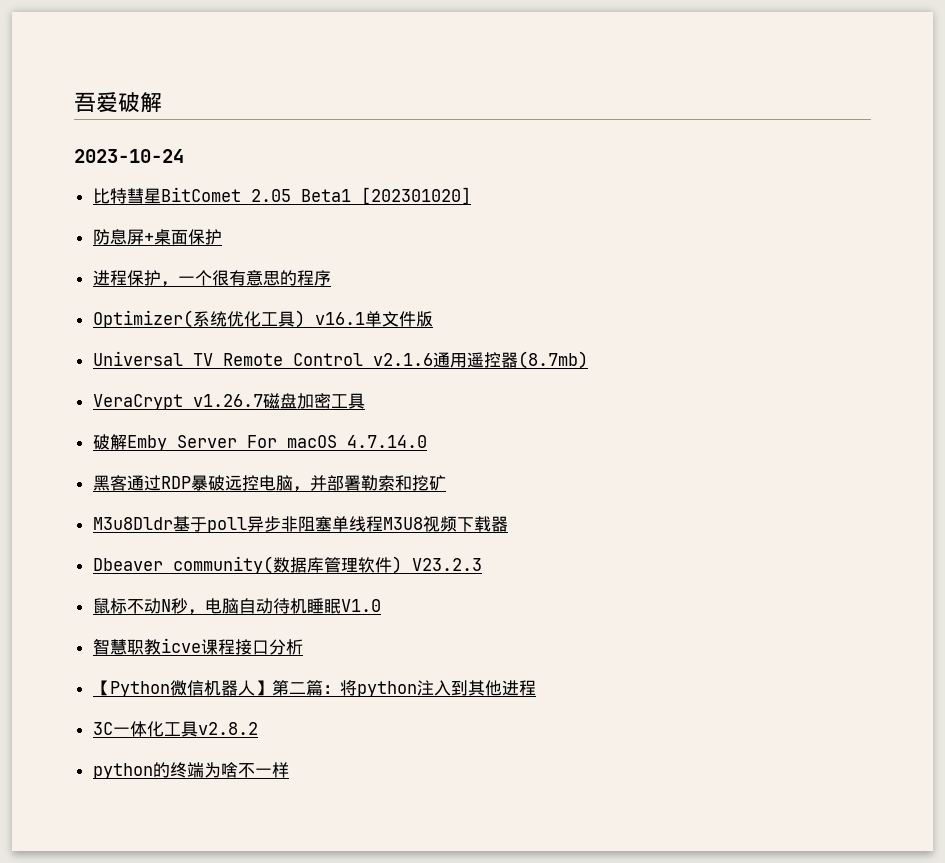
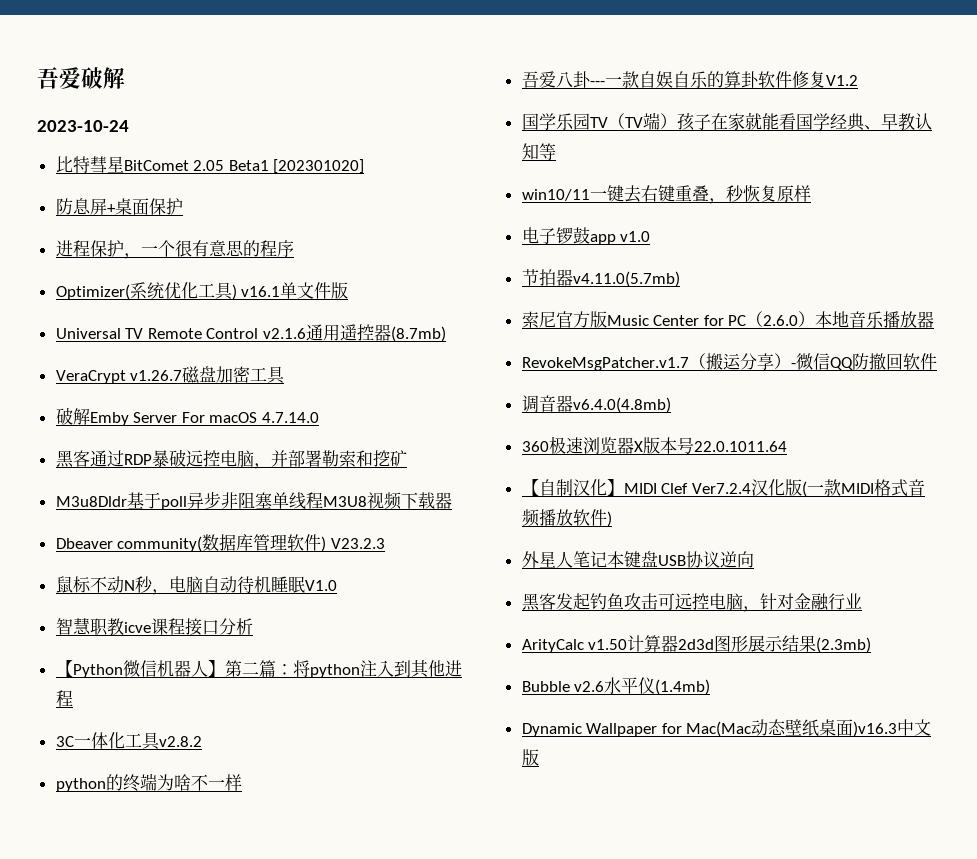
+ 吾爱八卦---一款自娱自乐的算卦软件修复V1.2
+ 国学乐园TV（TV端）孩子在家就能看国学经典、早教认知等
+ win10/11一键去右键重叠，秒恢复原样
+ 电子锣鼓app v1.0
+ 节拍器v4.11.0(5.7mb)
+ 索尼官方版Music Center for PC（2.6.0）本地音乐播放器
+ RevokeMsgPatcher.v1.7（搬运分享）-微信QQ防撤回软件
+ 调音器v6.4.0(4.8mb)
+ 360极速浏览器X版本号22.0.1011.64
+ 【自制汉化】MIDI Clef Ver7.2.4汉化版(一款MIDI格式音频播放软件)
+ 外星人笔记本键盘USB协议逆向
+ 黑客发起钓鱼攻击可远控电脑，针对金融行业
+ ArityCalc v1.50计算器2d3d图形展示结果(2.3mb)
+ Bubble v2.6水平仪(1.4mb)
+ Dynamic Wallpaper for Mac(Mac动态壁纸桌面)v16.3中文版

